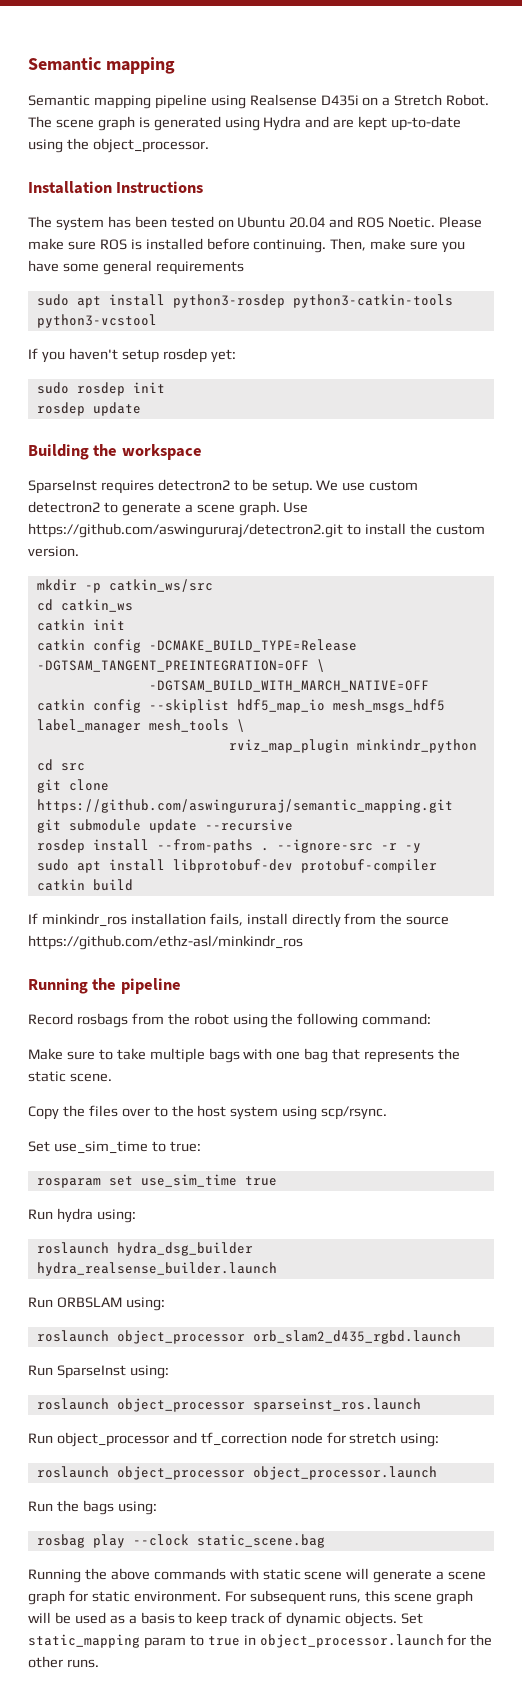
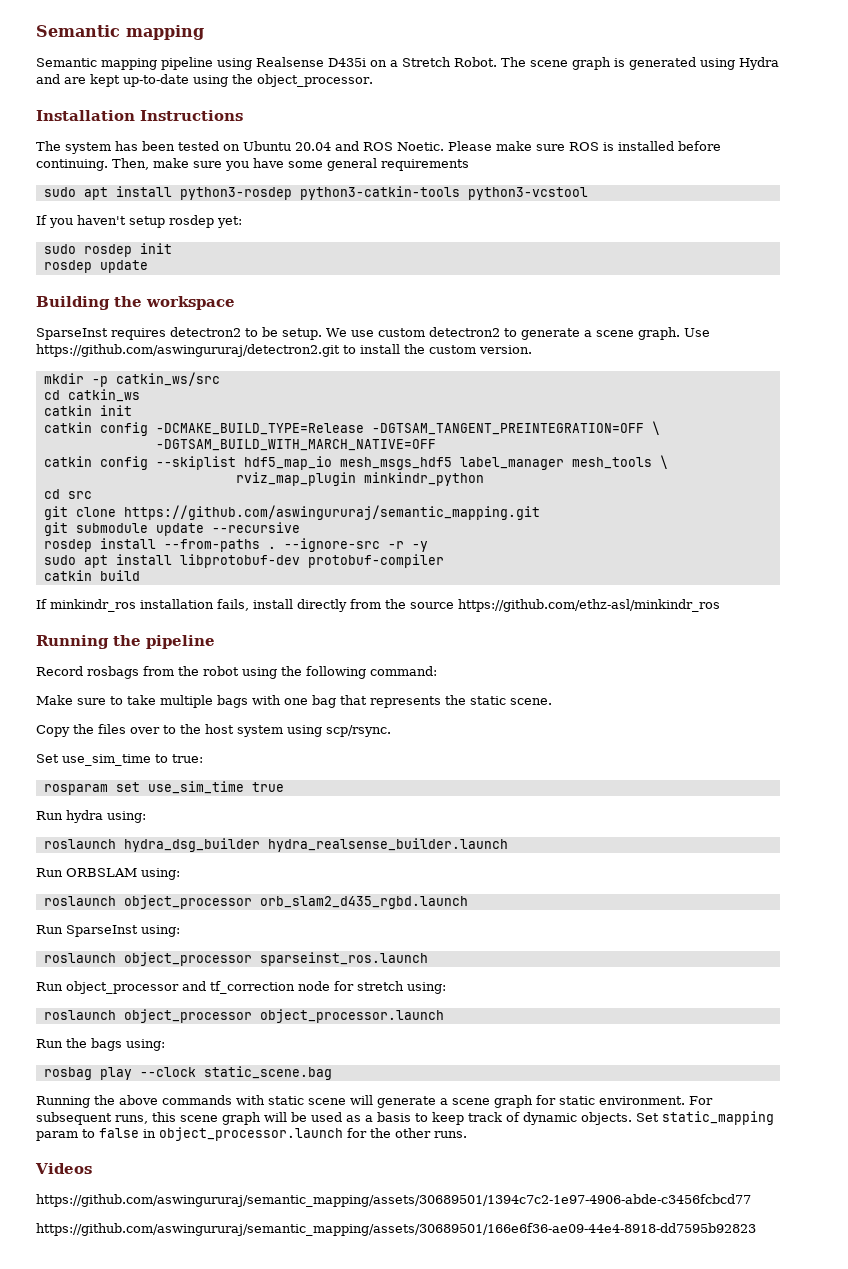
- Set static_mapping param to true in object_processor.launch for the other runs.
+ Set static_mapping param to false in object_processor.launch for the other runs.
+ Videos
+ https://github.com/aswingururaj/semantic_mapping/assets/30689501/1394c7c2-1e97-4906-abde-c3456fcbcd77
+ https://github.com/aswingururaj/semantic_mapping/assets/30689501/166e6f36-ae09-44e4-8918-dd7595b92823

